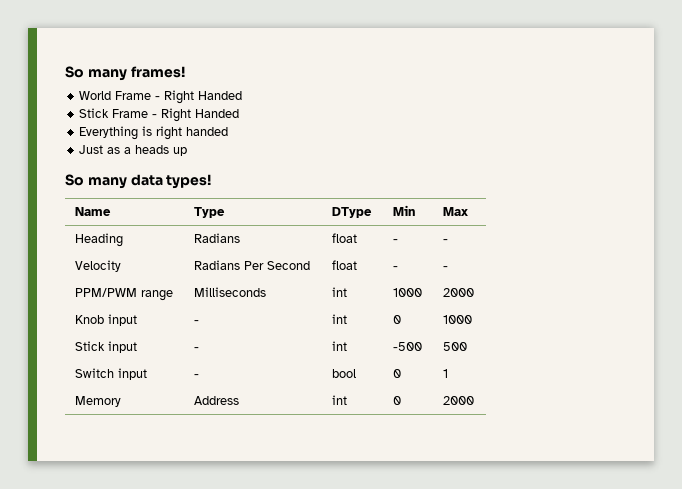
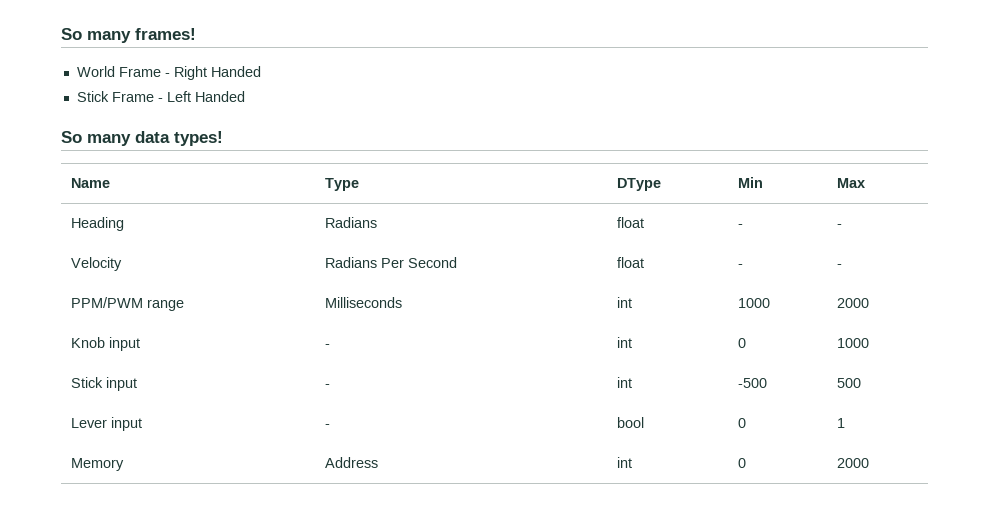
- Stick Frame - Right Handed
- Everything is right handed
- Just as a heads up
+ Stick Frame - Left Handed
- Switch input | - | bool | 0 | 1
+ Lever input | - | bool | 0 | 1

